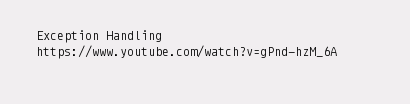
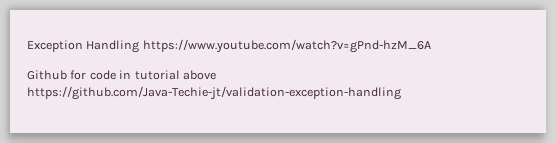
+ Github for code in tutorial above https://github.com/Java-Techie-jt/validation-exception-handling

